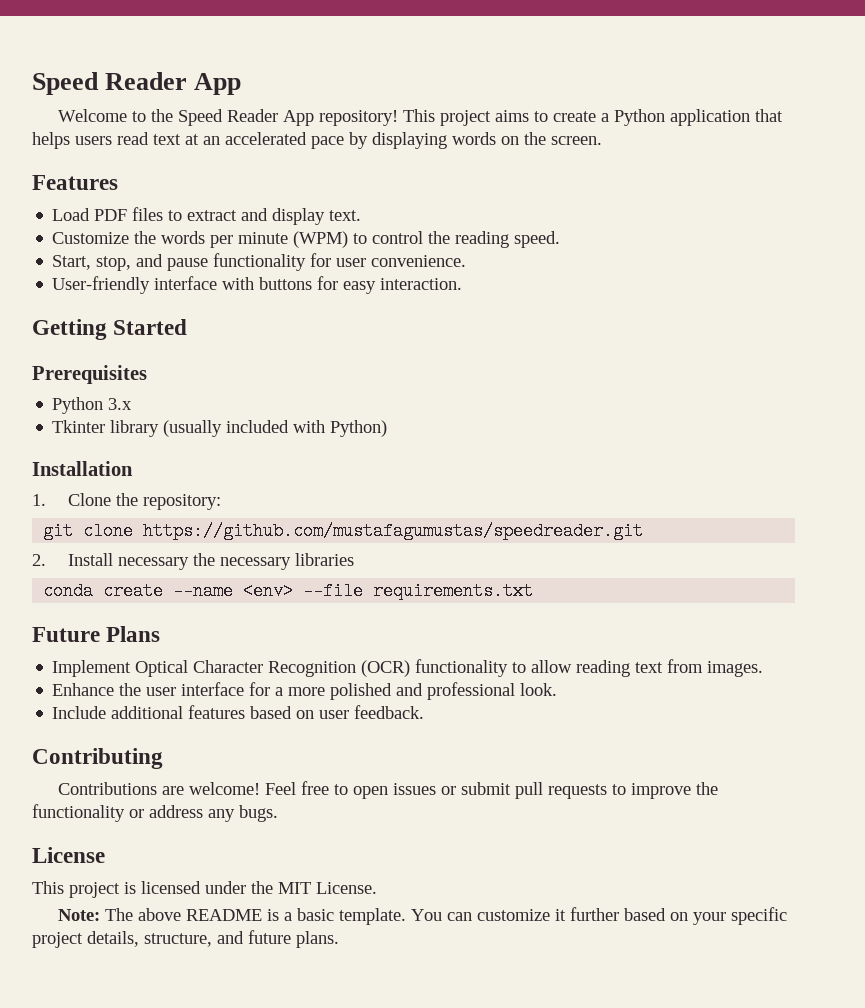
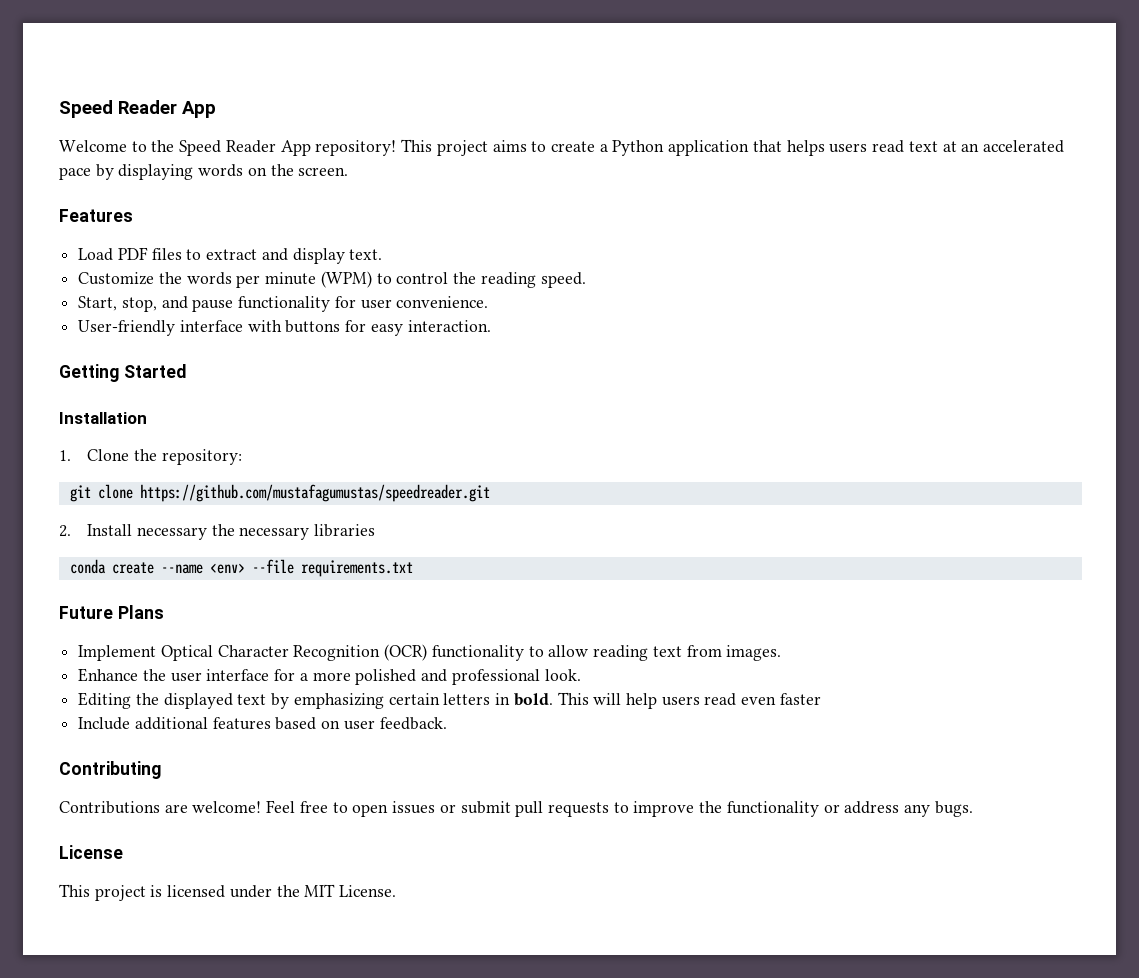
- Prerequisites
- Python 3.x
- Tkinter library (usually included with Python)
+ Editing the displayed text by emphasizing certain letters in bold. This will help users read even faster
- Note: The above README is a basic template. You can customize it further based on your specific project details, structure, and future plans.

